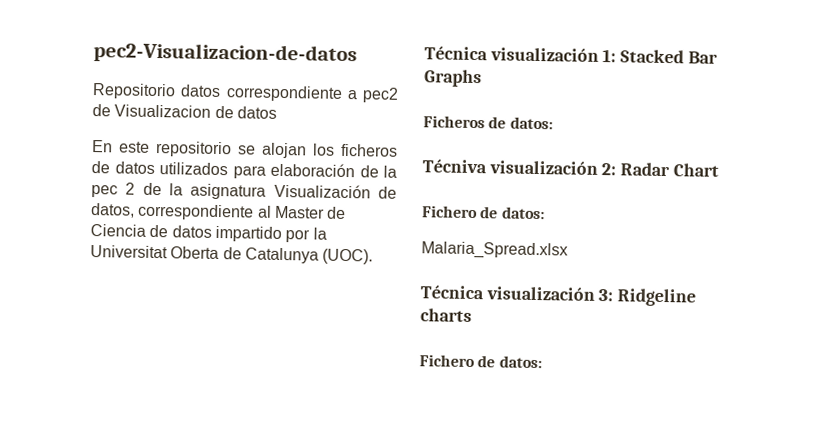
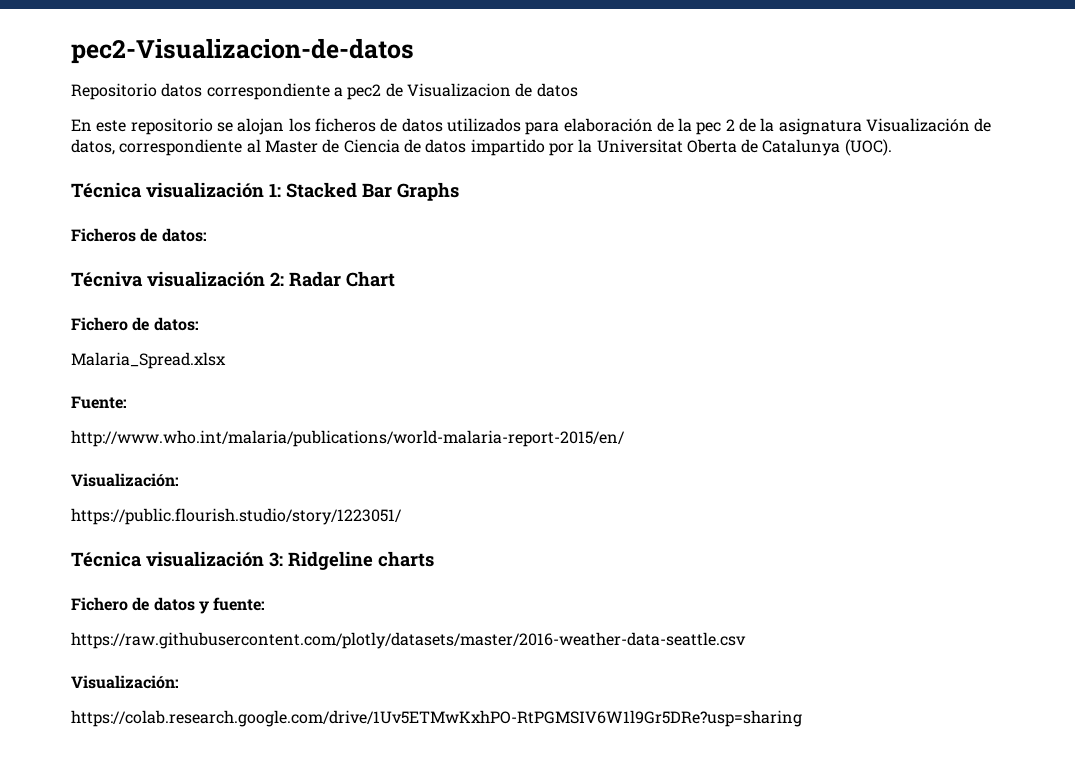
+ Fuente:
+ http://www.who.int/malaria/publications/world-malaria-report-2015/en/
+ Visualización:
+ https://public.flourish.studio/story/1223051/
  Técnica visualización 3: Ridgeline charts
- Fichero de datos:
+ Fichero de datos y fuente:
+ https://raw.githubusercontent.com/plotly/datasets/master/2016-weather-data-seattle.csv
+ Visualización:
+ https://colab.research.google.com/drive/1Uv5ETMwKxhPO-RtPGMSIV6W1l9Gr5DRe?usp=sharing

